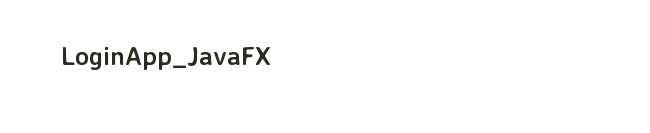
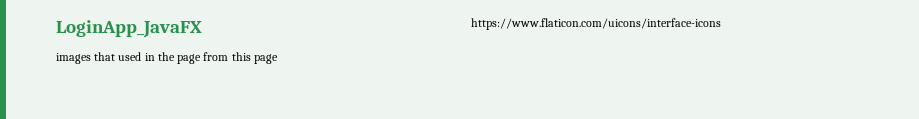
+ images that used in the page from this page https://www.flaticon.com/uicons/interface-icons

